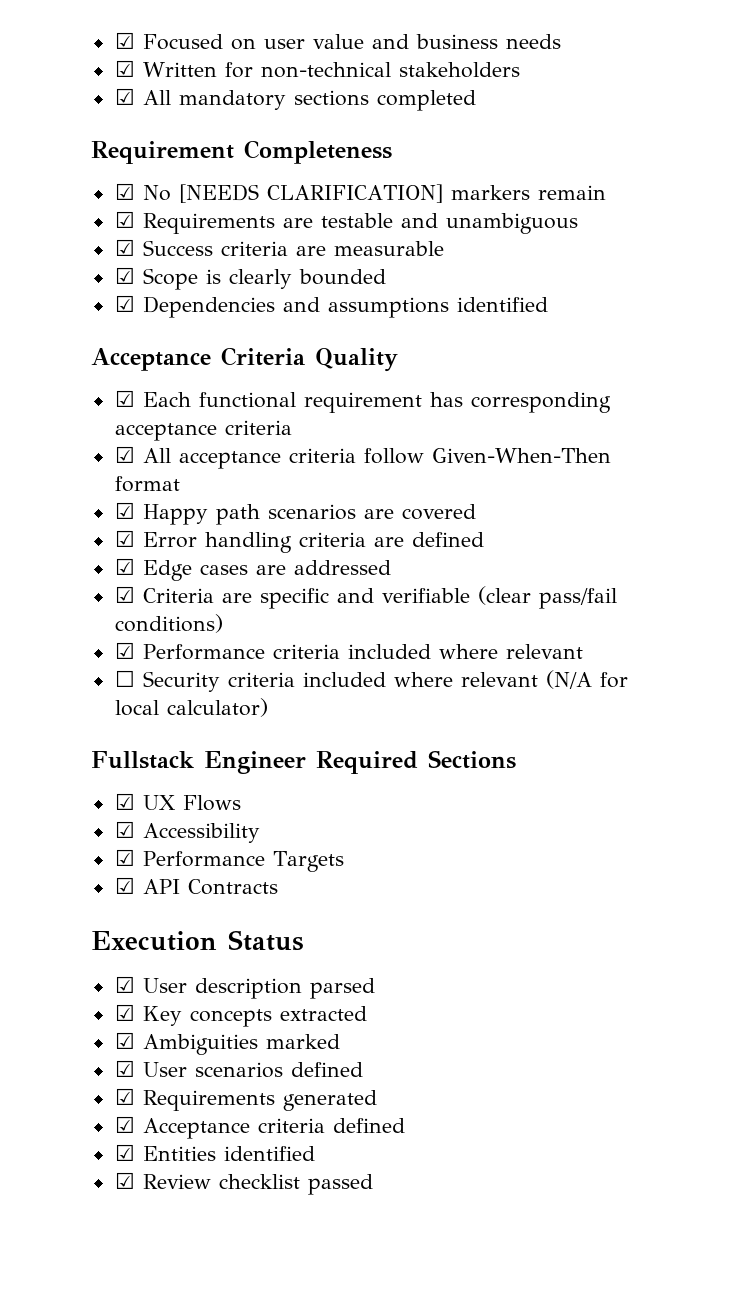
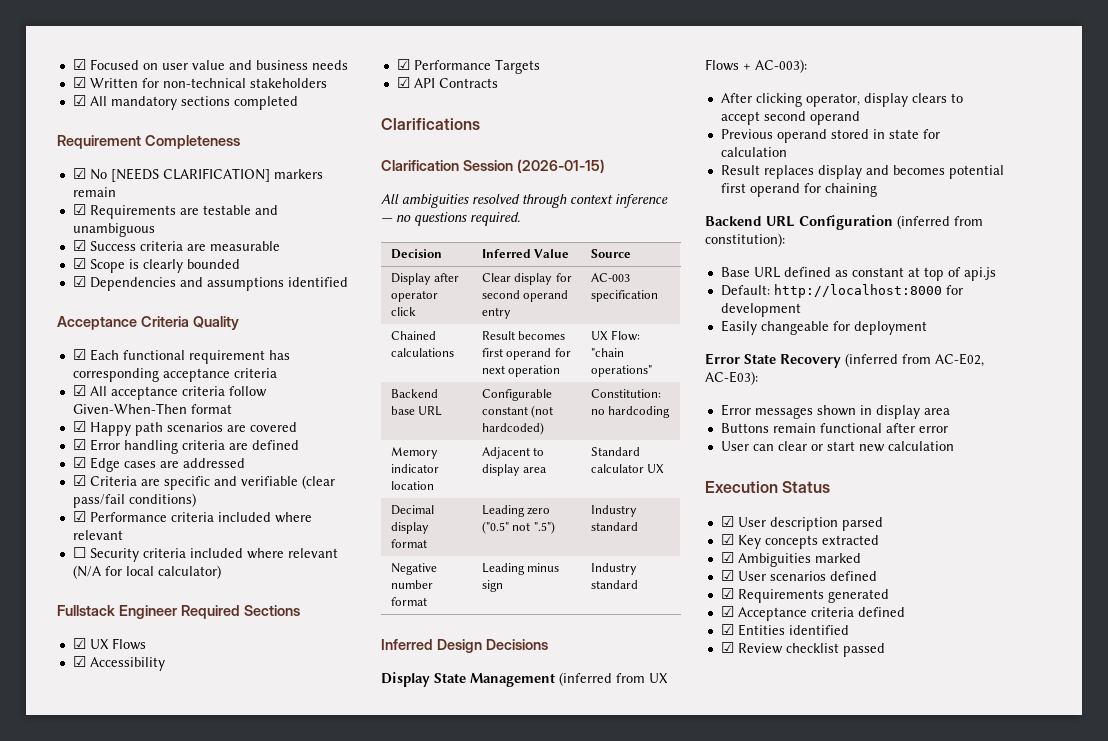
+ Clarifications
+ Clarification Session (2026-01-15)
+ All ambiguities resolved through context inference — no questions required.
+ Decision | Inferred Value | Source
+ Display after operator click | Clear display for second operand entry | AC-003 specification
+ Chained calculations | Result becomes first operand for next operation | UX Flow: "chain operations"
+ Backend base URL | Configurable constant (not hardcoded) | Constitution: no hardcoding
+ Memory indicator location | Adjacent to display area | Standard calculator UX
+ Decimal display format | Leading zero ("0.5" not ".5") | Industry standard
+ Negative number format | Leading minus sign | Industry standard
+ Inferred Design Decisions
+ Display State Management (inferred from UX Flows + AC-003):
+ After clicking operator, display clears to accept second operand
+ Previous operand stored in state for calculation
+ Result replaces display and becomes potential first operand for chaining
+ Backend URL Configuration (inferred from constitution):
+ Base URL defined as constant at top of api.js
+ Default: http://localhost:8000 for development
+ Easily changeable for deployment
+ Error State Recovery (inferred from AC-E02, AC-E03):
+ Error messages shown in display area
+ Buttons remain functional after error
+ User can clear or start new calculation

